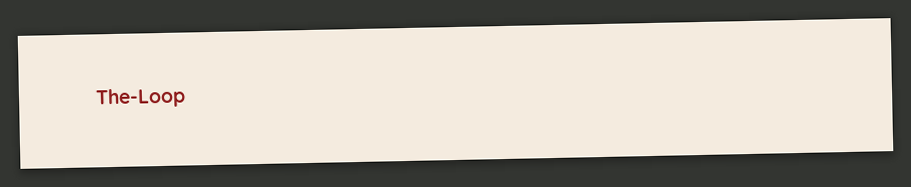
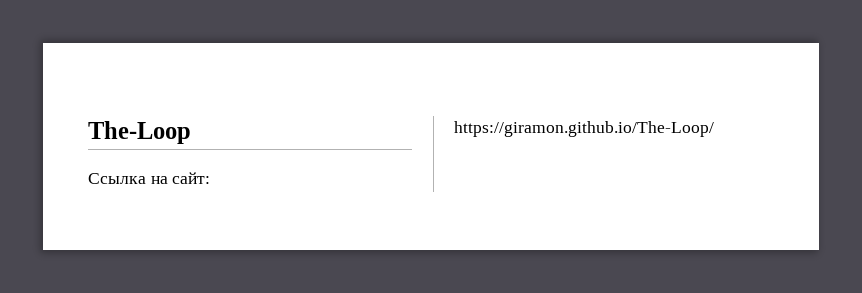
+ Ссылка на сайт: https://giramon.github.io/The-Loop/

